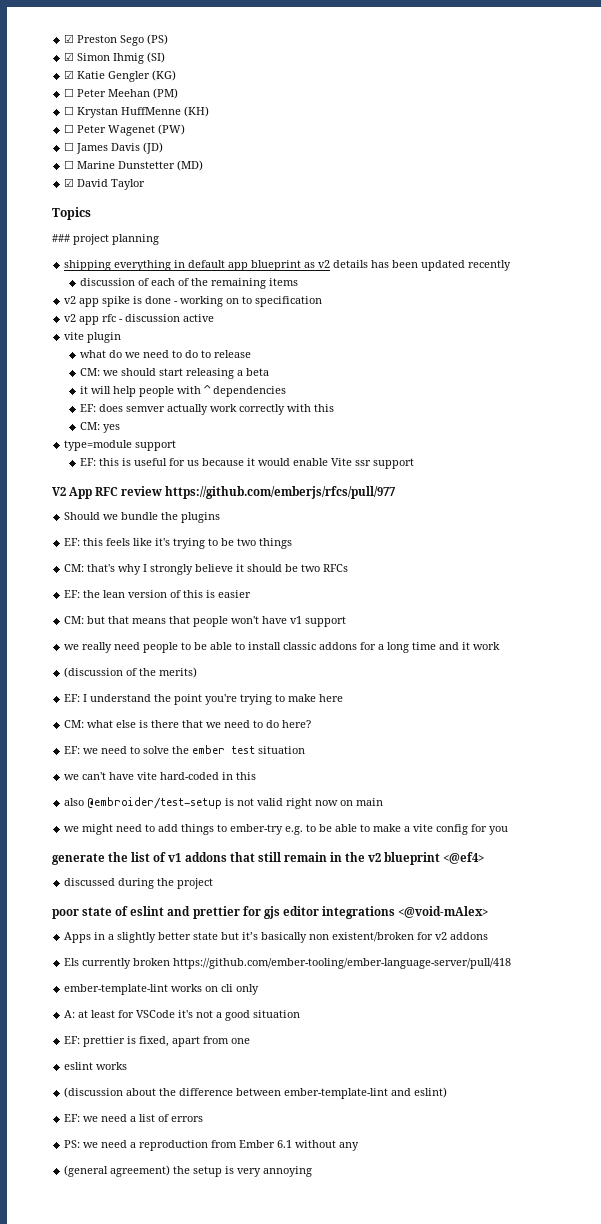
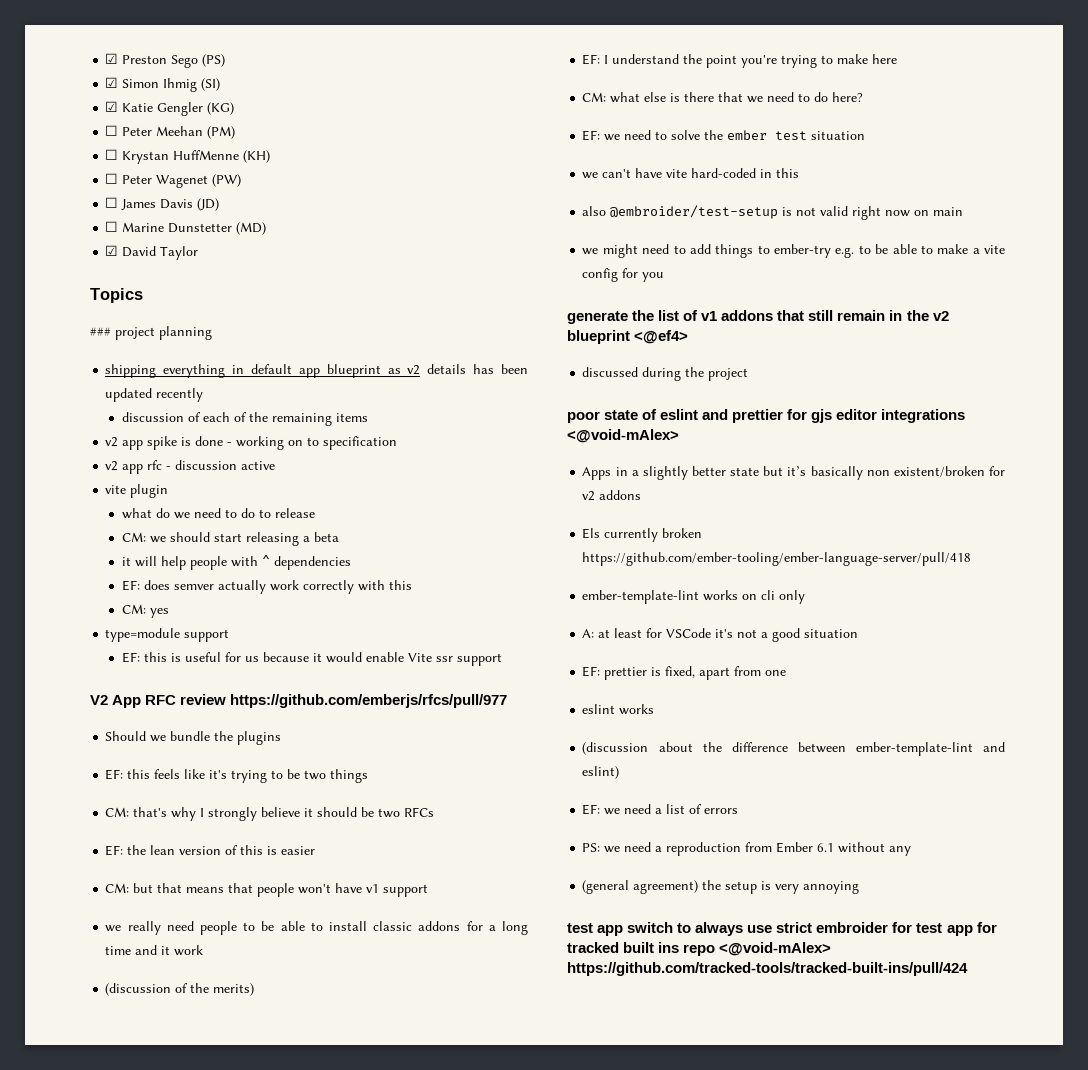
+ test app switch to always use strict embroider for test app for tracked built ins repo <@void-mAlex> https://github.com/tracked-tools/tracked-built-ins/pull/424

